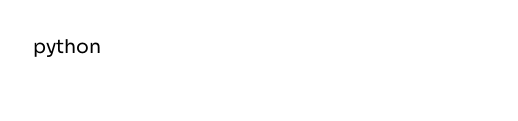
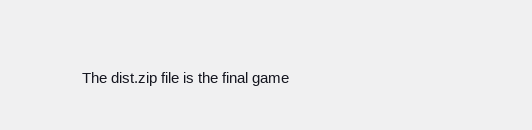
- python
+ The dist.zip file is the final game

